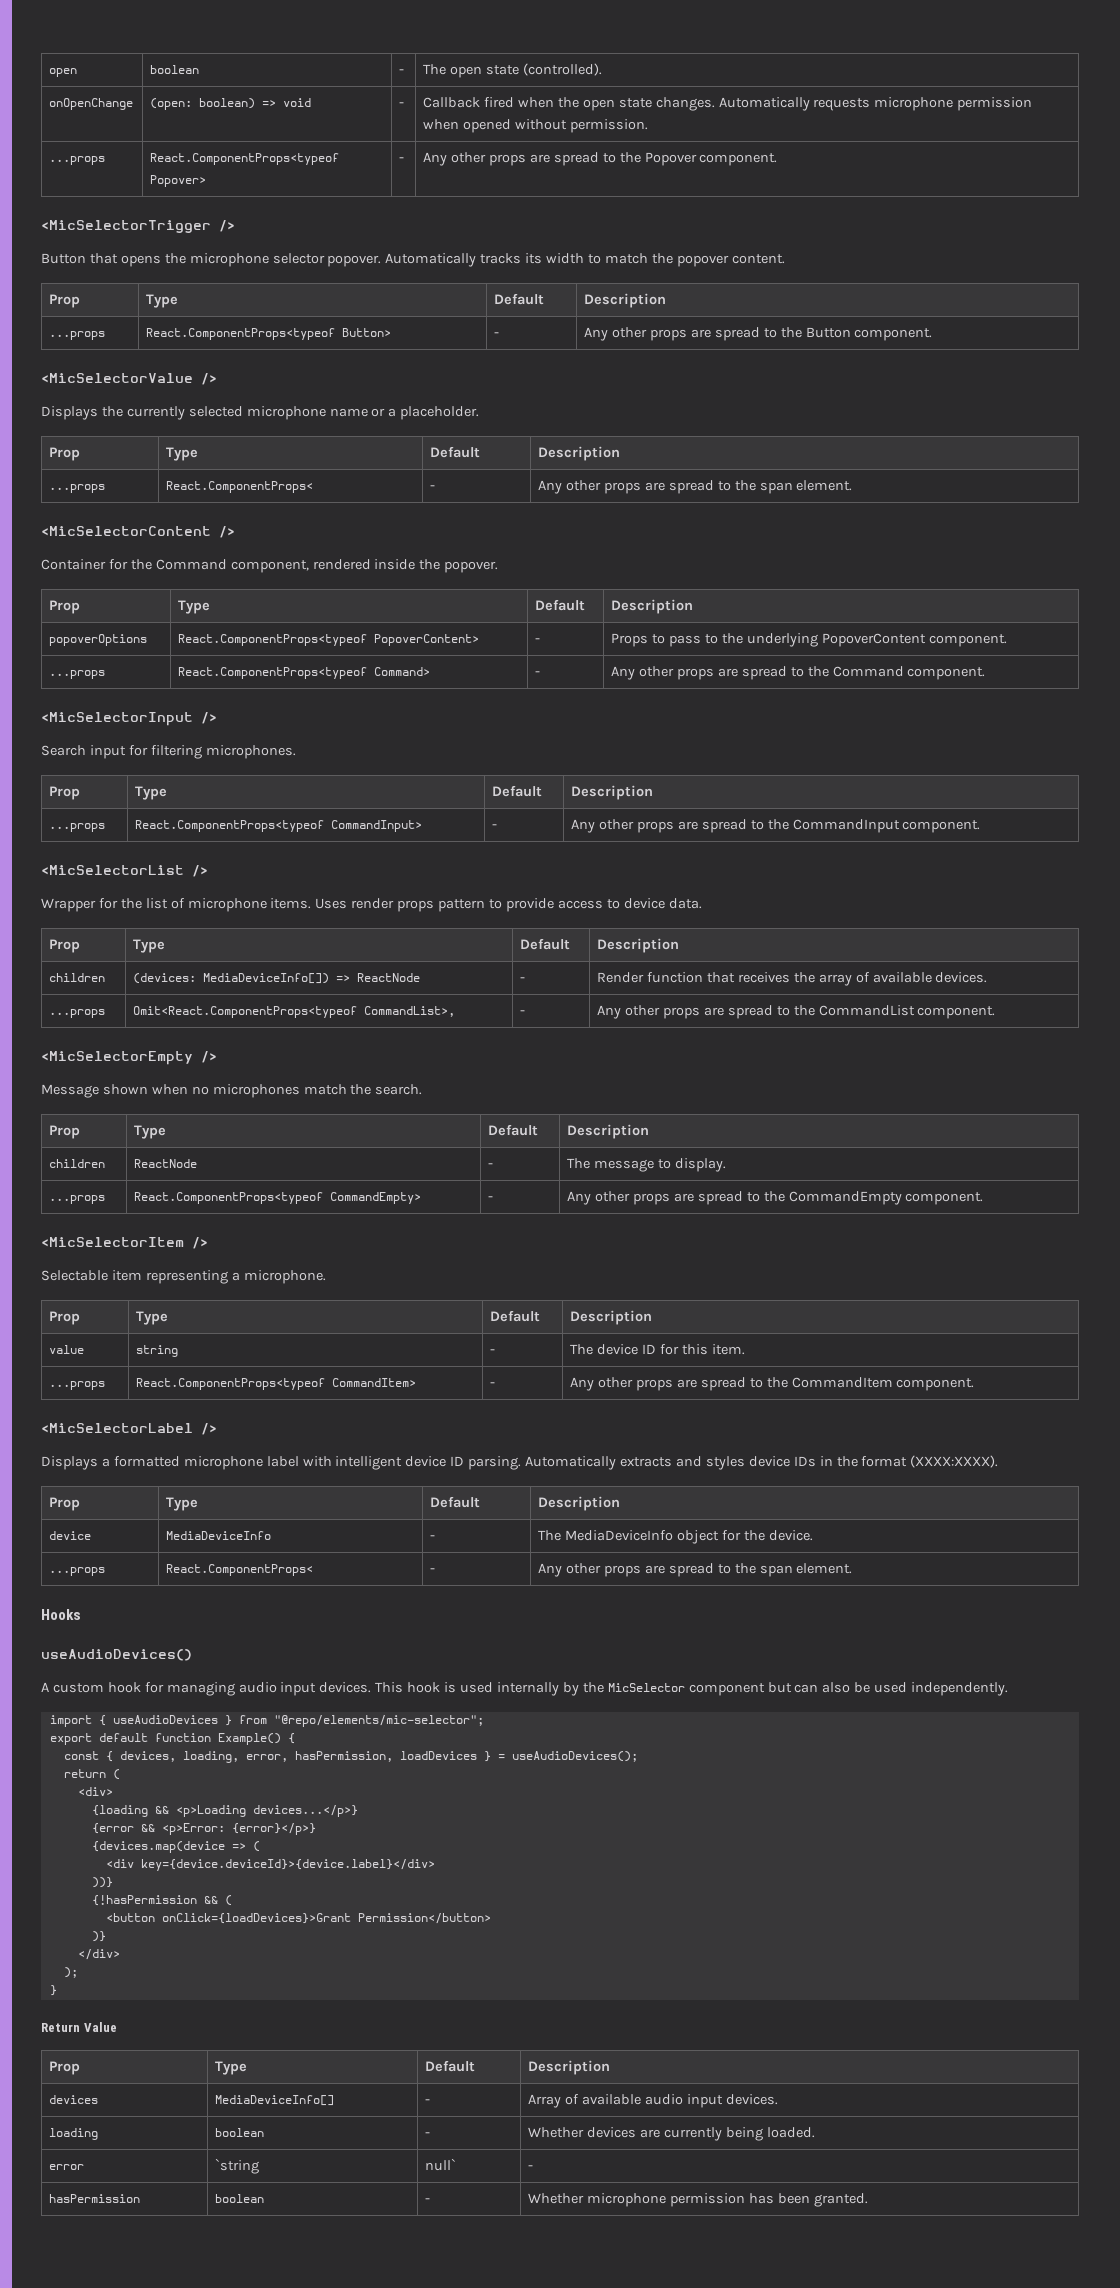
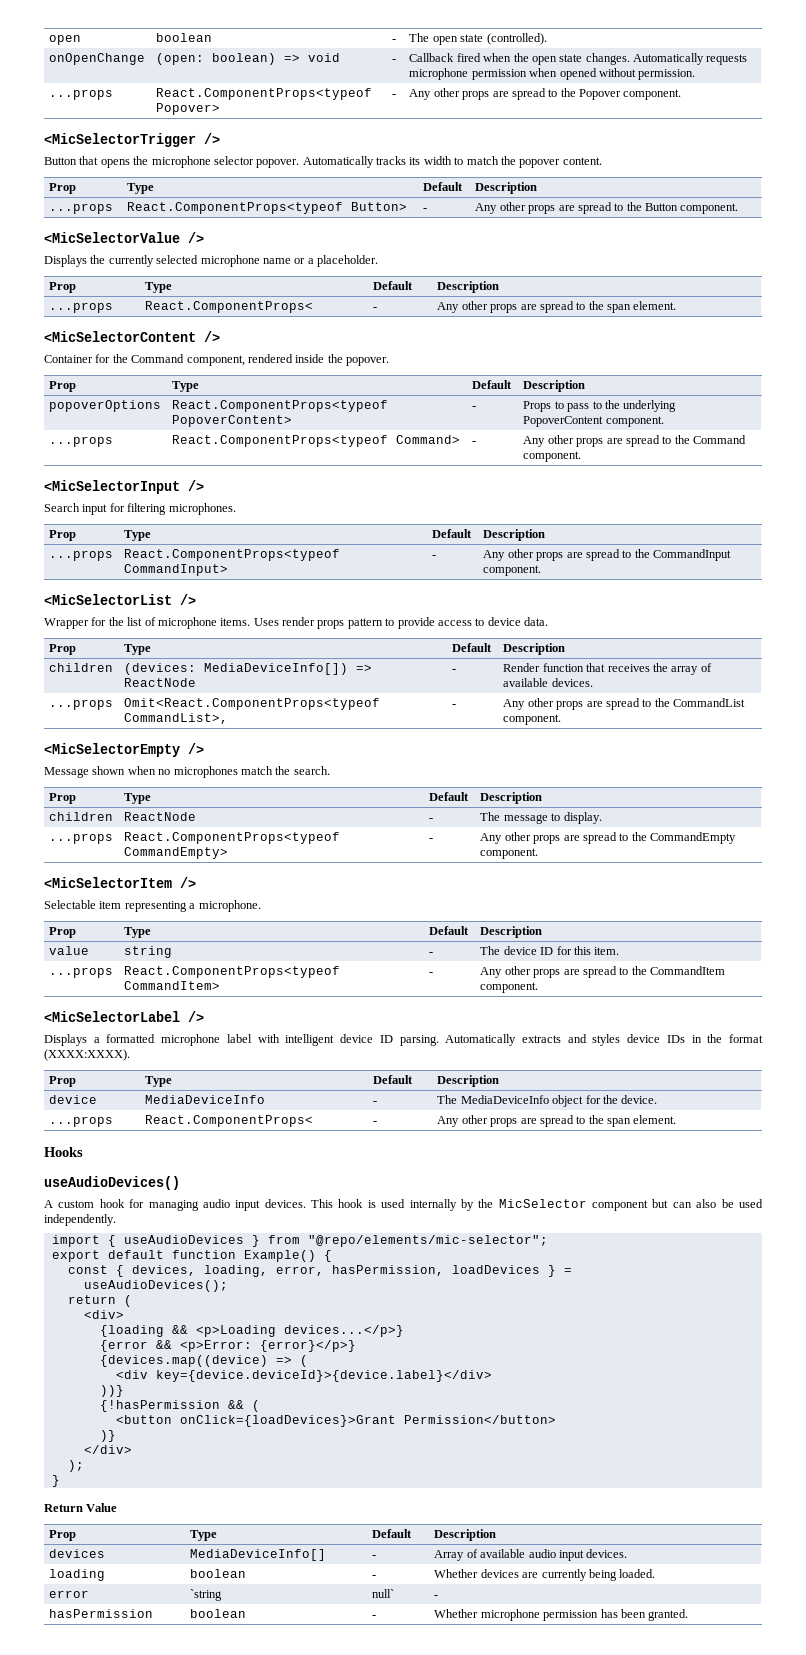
- const { devices, loading, error, hasPermission, loadDevices } = useAudioDevices();
+ const { devices, loading, error, hasPermission, loadDevices } =
+ useAudioDevices();
- {devices.map(device => (
+ {devices.map((device) => (

